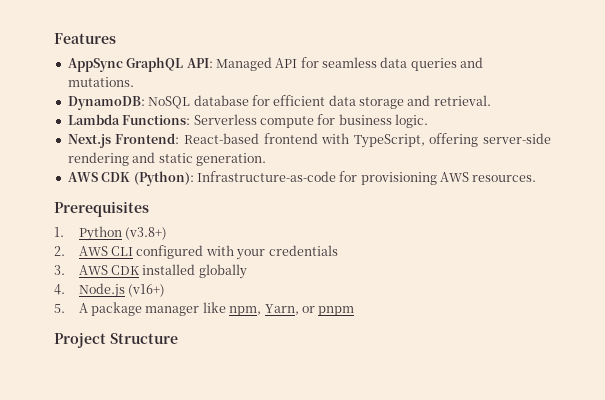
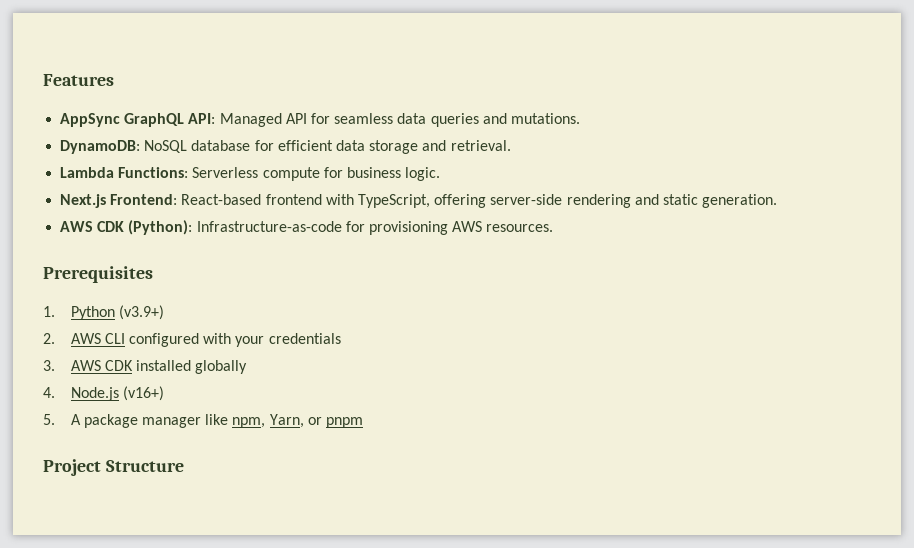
- 1. Python (v3.8+)
+ 1. Python (v3.9+)

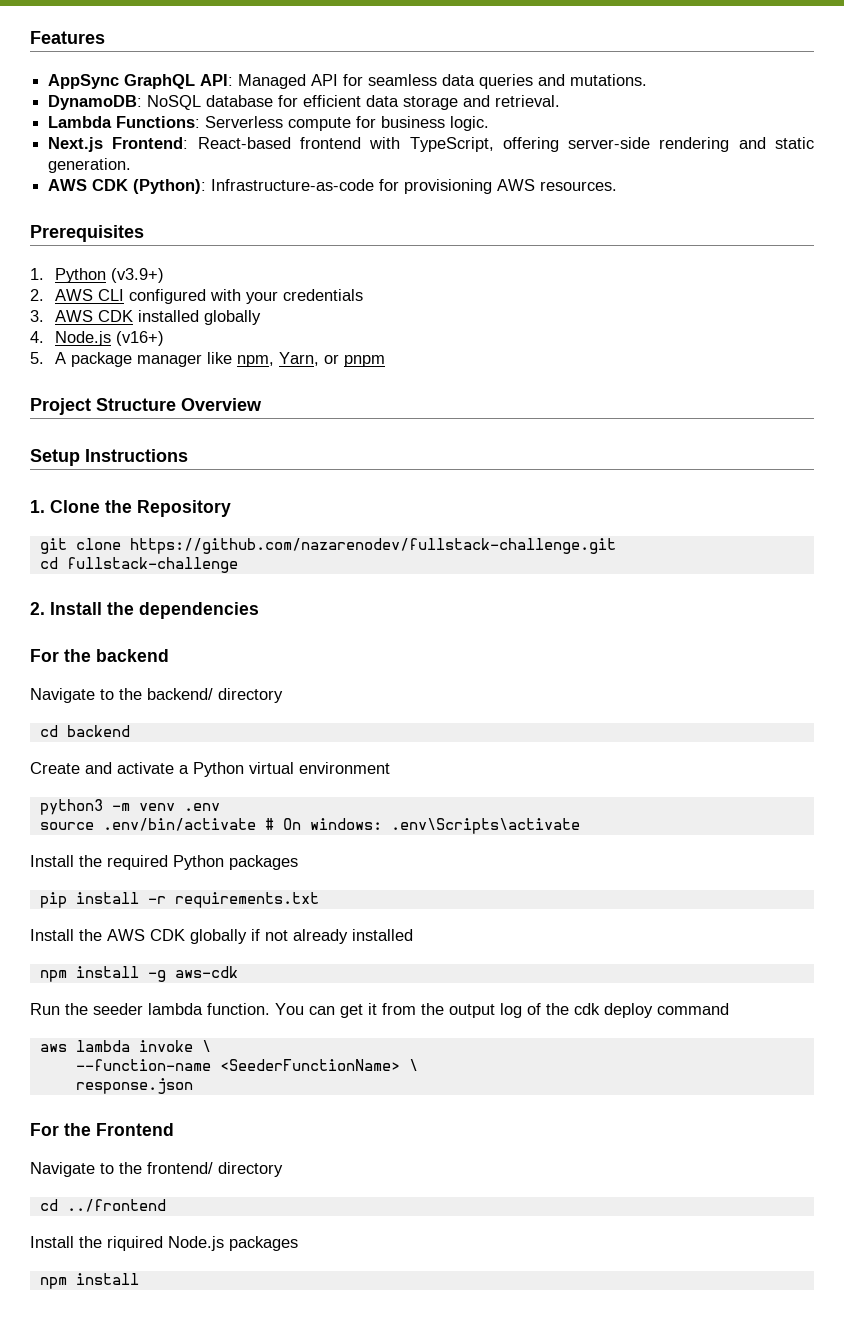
- Project Structure
+ Project Structure Overview
+ Setup Instructions
+ 1. Clone the Repository
+ git clone https://github.com/nazarenodev/fullstack-challenge.git
+ cd fullstack-challenge
+ 2. Install the dependencies
+ For the backend
+ Navigate to the backend/ directory
+ cd backend
+ Create and activate a Python virtual environment
+ python3 -m venv .env
+ source .env/bin/activate # On windows: .env\Scripts\activate
+ Install the required Python packages
+ pip install -r requirements.txt
+ Install the AWS CDK globally if not already installed
+ npm install -g aws-cdk
+ Run the seeder lambda function. You can get it from the output log of the cdk deploy command
+ aws lambda invoke \
+ --function-name <SeederFunctionName> \
+ response.json
+ For the Frontend
+ Navigate to the frontend/ directory
+ cd ../frontend
+ Install the riquired Node.js packages
+ npm install

